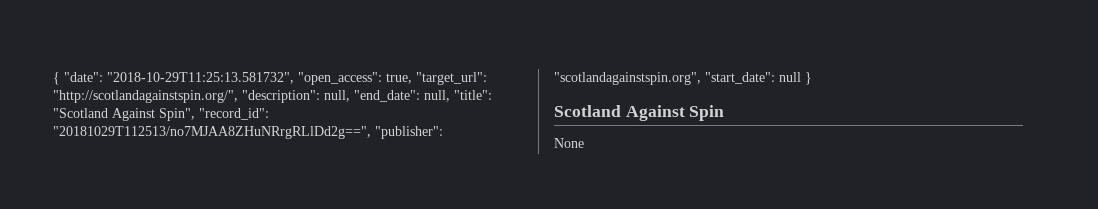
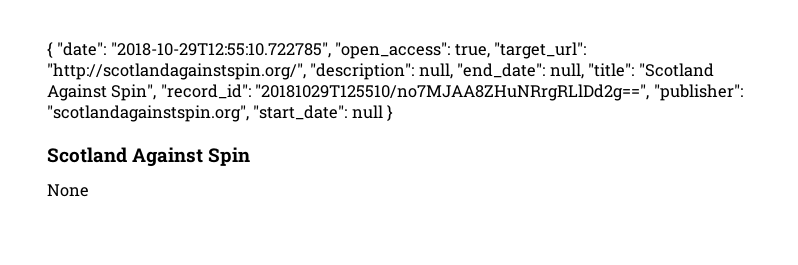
- { "date": "2018-10-29T11:25:13.581732", "open_access": true, "target_url": "http://scotlandagainstspin.org/", "description": null, "end_date": null, "title": "Scotland Against Spin", "record_id": "20181029T112513/no7MJAA8ZHuNRrgRLlDd2g==", "publisher": "scotlandagainstspin.org", "start_date": null }
+ { "date": "2018-10-29T12:55:10.722785", "open_access": true, "target_url": "http://scotlandagainstspin.org/", "description": null, "end_date": null, "title": "Scotland Against Spin", "record_id": "20181029T125510/no7MJAA8ZHuNRrgRLlDd2g==", "publisher": "scotlandagainstspin.org", "start_date": null }

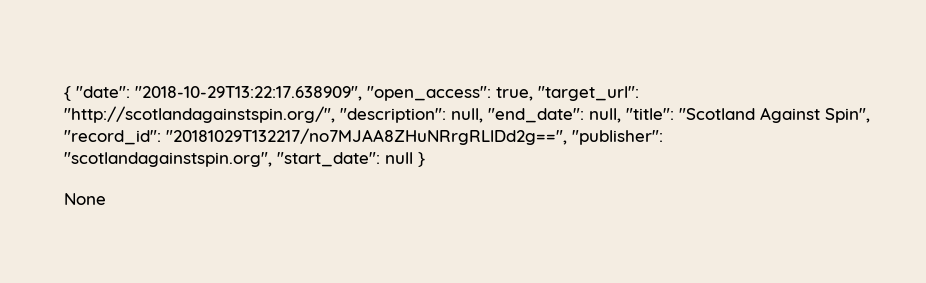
- { "date": "2018-10-29T12:55:10.722785", "open_access": true, "target_url": "http://scotlandagainstspin.org/", "description": null, "end_date": null, "title": "Scotland Against Spin", "record_id": "20181029T125510/no7MJAA8ZHuNRrgRLlDd2g==", "publisher": "scotlandagainstspin.org", "start_date": null }
+ { "date": "2018-10-29T13:22:17.638909", "open_access": true, "target_url": "http://scotlandagainstspin.org/", "description": null, "end_date": null, "title": "Scotland Against Spin", "record_id": "20181029T132217/no7MJAA8ZHuNRrgRLlDd2g==", "publisher": "scotlandagainstspin.org", "start_date": null }
- Scotland Against Spin

